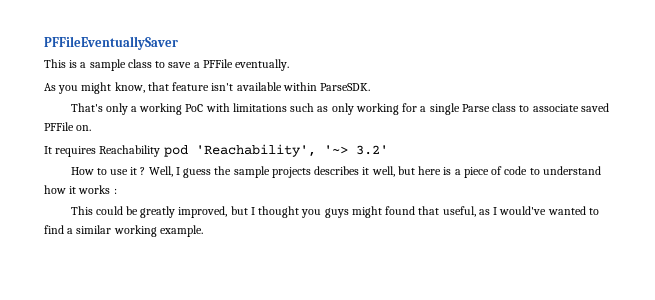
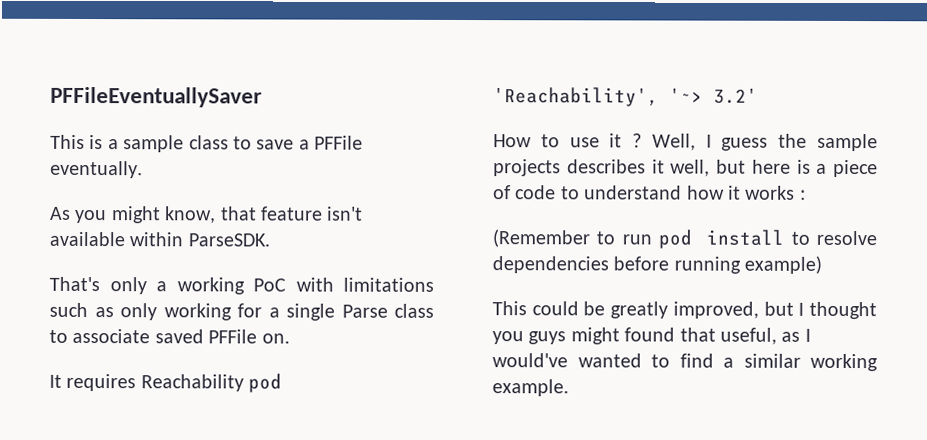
+ (Remember to run pod install to resolve dependencies before running example)

